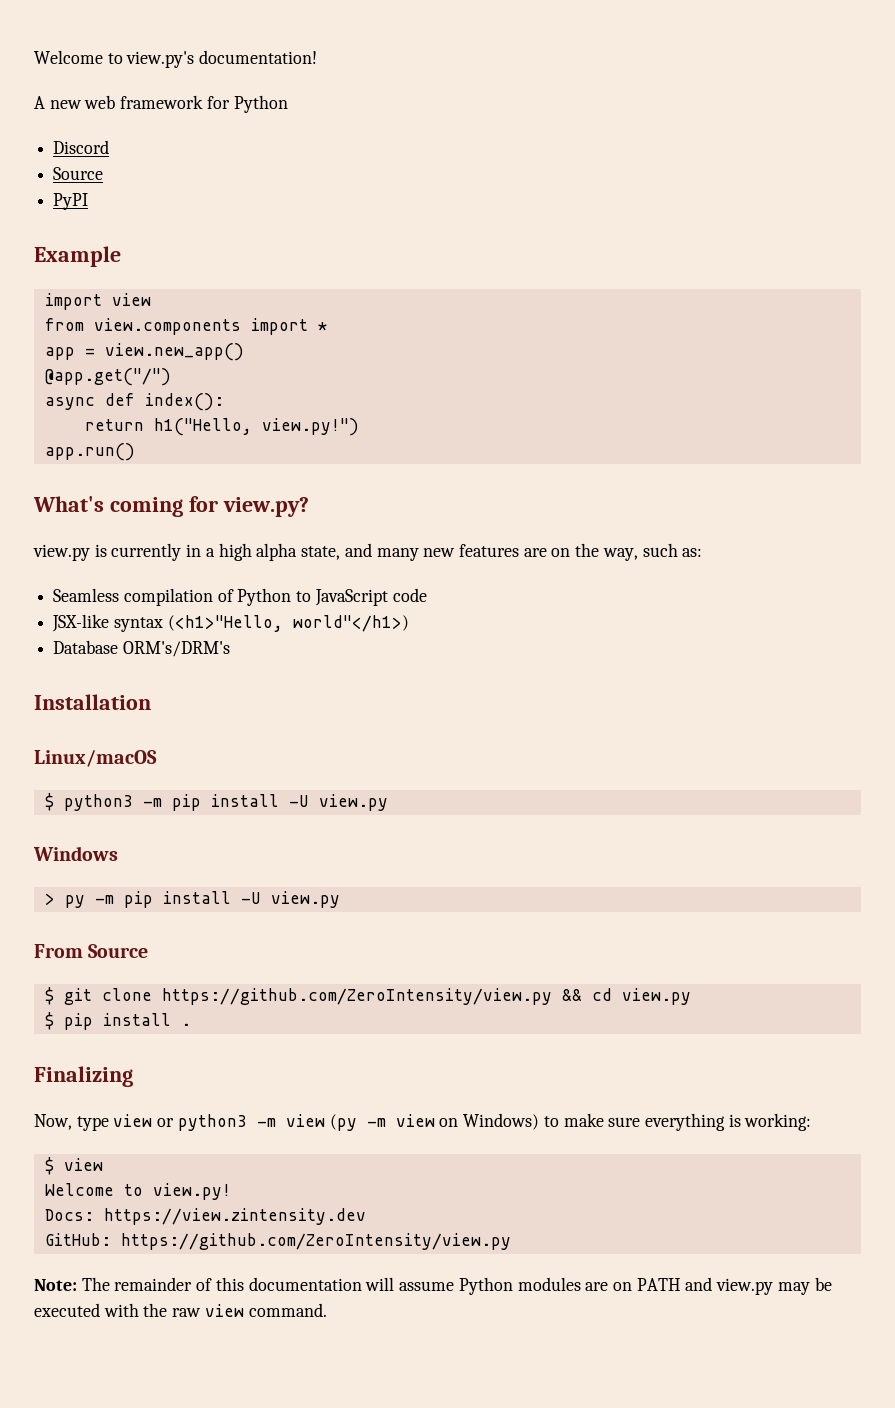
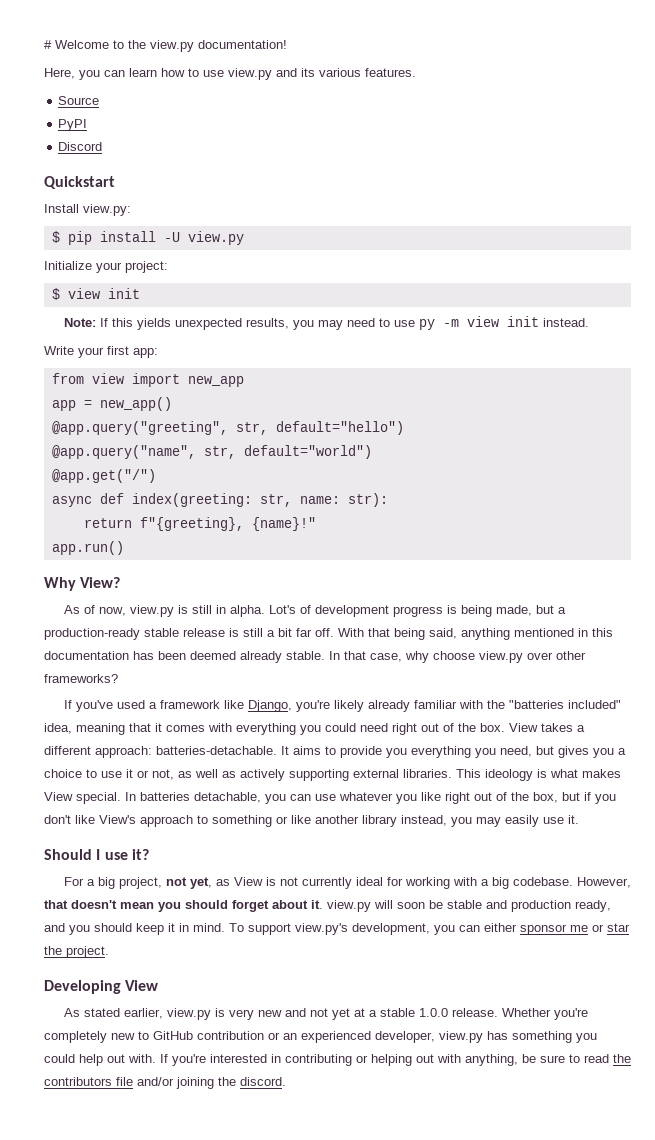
- Welcome to view.py's documentation!
+ # Welcome to the view.py documentation!
- A new web framework for Python
- Discord
+ Here, you can learn how to use view.py and its various features.
  Source
  PyPI
- Example
- import view
- from view.components import *
- app = view.new_app()
+ Discord
+ Quickstart
+ Install view.py:
+ $ pip install -U view.py
+ Initialize your project:
+ $ view init
+ Note: If this yields unexpected results, you may need to use py -m view init instead.
+ Write your first app:
+ from view import new_app
+ app = new_app()
+ @app.query("greeting", str, default="hello")
+ @app.query("name", str, default="world")
- async def index():
+ async def index(greeting: str, name: str):
- return h1("Hello, view.py!")
+ return f"{greeting}, {name}!"
- What's coming for view.py?
- view.py is currently in a high alpha state, and many new features are on the way, such as:
- Seamless compilation of Python to JavaScript code
- JSX-like syntax (<h1>"Hello, world"</h1>)
- Database ORM's/DRM's
- Installation
- Linux/macOS
- $ python3 -m pip install -U view.py
- Windows
- > py -m pip install -U view.py
- From Source
- $ git clone https://github.com/ZeroIntensity/view.py && cd view.py
- $ pip install .
- Finalizing
- Now, type view or python3 -m view (py -m view on Windows) to make sure everything is working:
- $ view
- Welcome to view.py!
- Docs: https://view.zintensity.dev
- GitHub: https://github.com/ZeroIntensity/view.py
- Note: The remainder of this documentation will assume Python modules are on PATH and view.py may be executed with the raw view command.
+ Why View?
+ As of now, view.py is still in alpha. Lot's of development progress is being made, but a production-ready stable release is still a bit far off. With that being said, anything mentioned in this documentation has been deemed already stable. In that case, why choose view.py over other frameworks?
+ If you've used a framework like Django, you're likely already familiar with the "batteries included" idea, meaning that it comes with everything you could need right out of the box. View takes a different approach: batteries-detachable. It aims to provide you everything you need, but gives you a choice to use it or not, as well as actively supporting external libraries. This ideology is what makes View special. In batteries detachable, you can use whatever you like right out of the box, but if you don't like View's approach to something or like another library instead, you may easily use it.
+ Should I use it?
+ For a big project, not yet, as View is not currently ideal for working with a big codebase. However, that doesn't mean you should forget about it. view.py will soon be stable and production ready, and you should keep it in mind. To support view.py's development, you can either sponsor me or star the project.
+ Developing View
+ As stated earlier, view.py is very new and not yet at a stable 1.0.0 release. Whether you're completely new to GitHub contribution or an experienced developer, view.py has something you could help out with. If you're interested in contributing or helping out with anything, be sure to read the contributors file and/or joining the discord.

